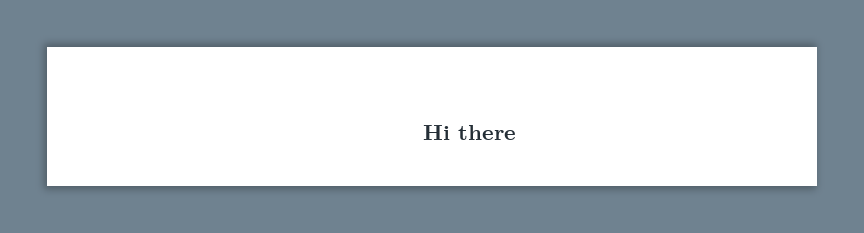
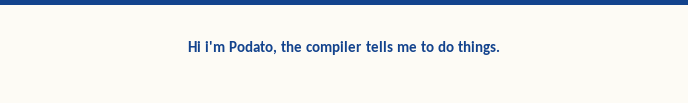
- Hi there
+ Hi i'm Podato, the compiler tells me to do things.

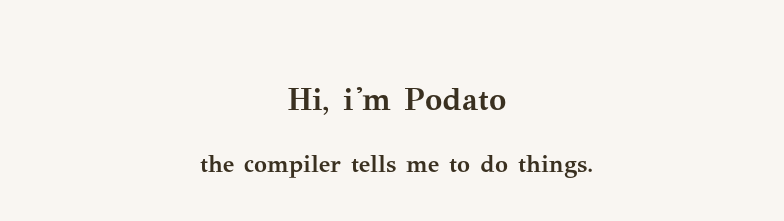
- Hi i'm Podato, the compiler tells me to do things.
+ Hi, i'm Podato
+ the compiler tells me to do things.

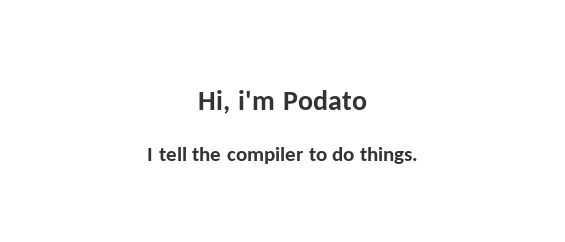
- the compiler tells me to do things.
+ I tell the compiler to do things.

